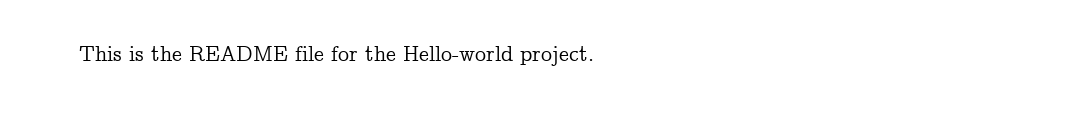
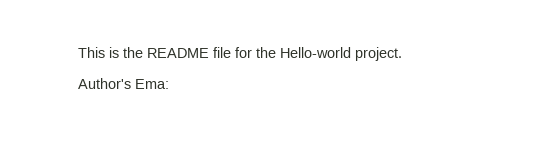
+ Author's Ema:

